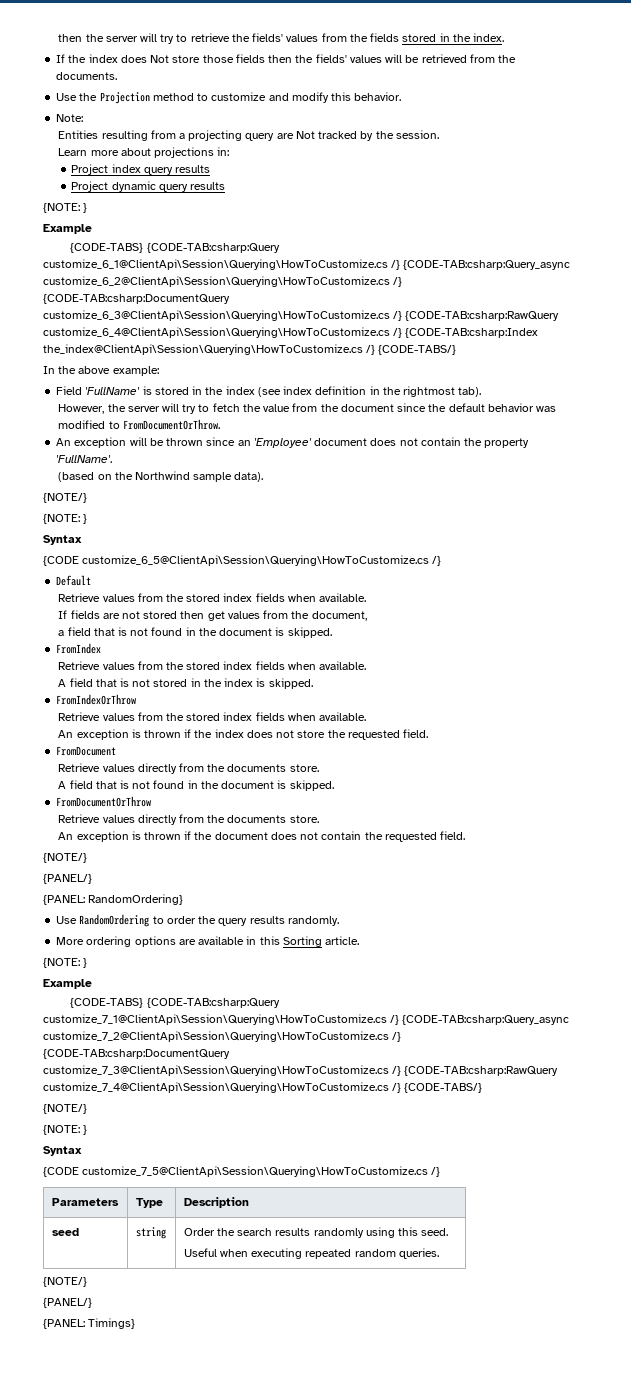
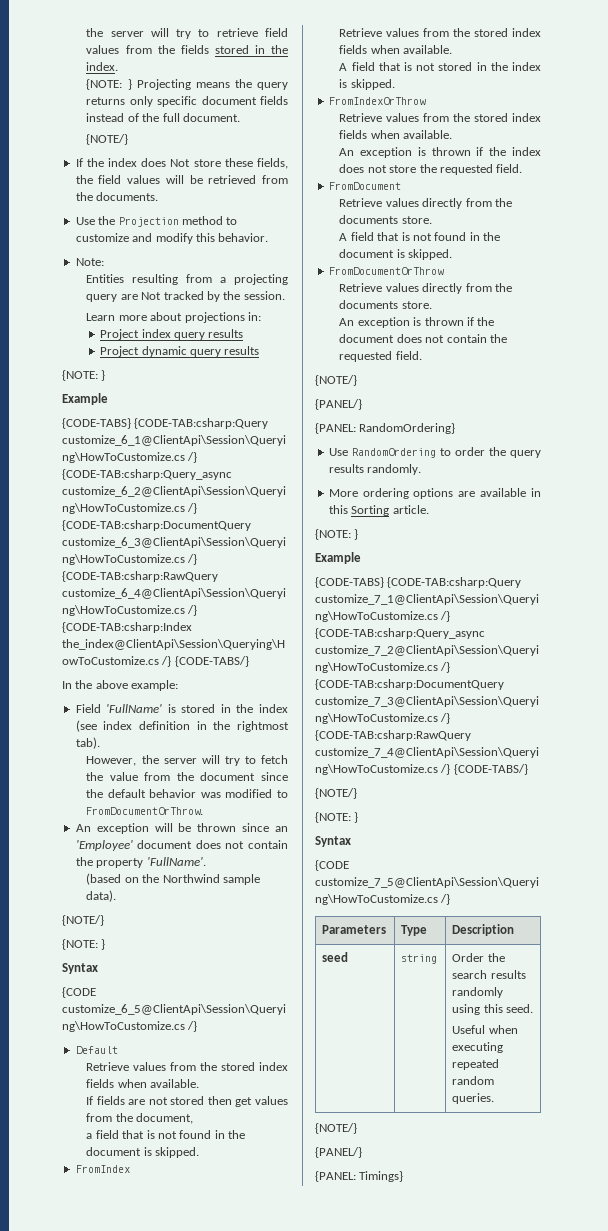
- then the server will try to retrieve the fields' values from the fields stored in the index.
+ the server will try to retrieve field values from the fields stored in the index.
+ {NOTE: } Projecting means the query returns only specific document fields instead of the full document.
+ {NOTE/}
- If the index does Not store those fields then the fields' values will be retrieved from the documents.
+ If the index does Not store these fields, the field values will be retrieved from the documents.

